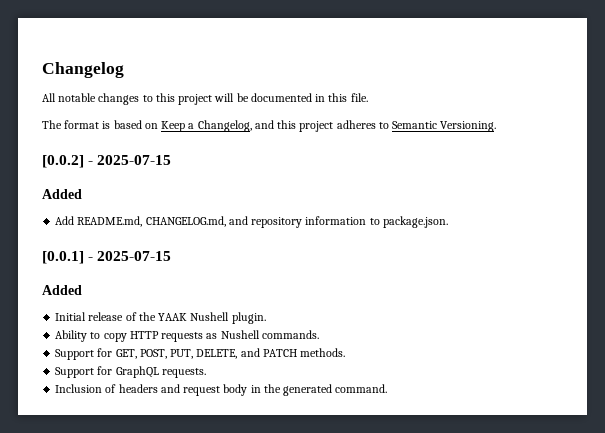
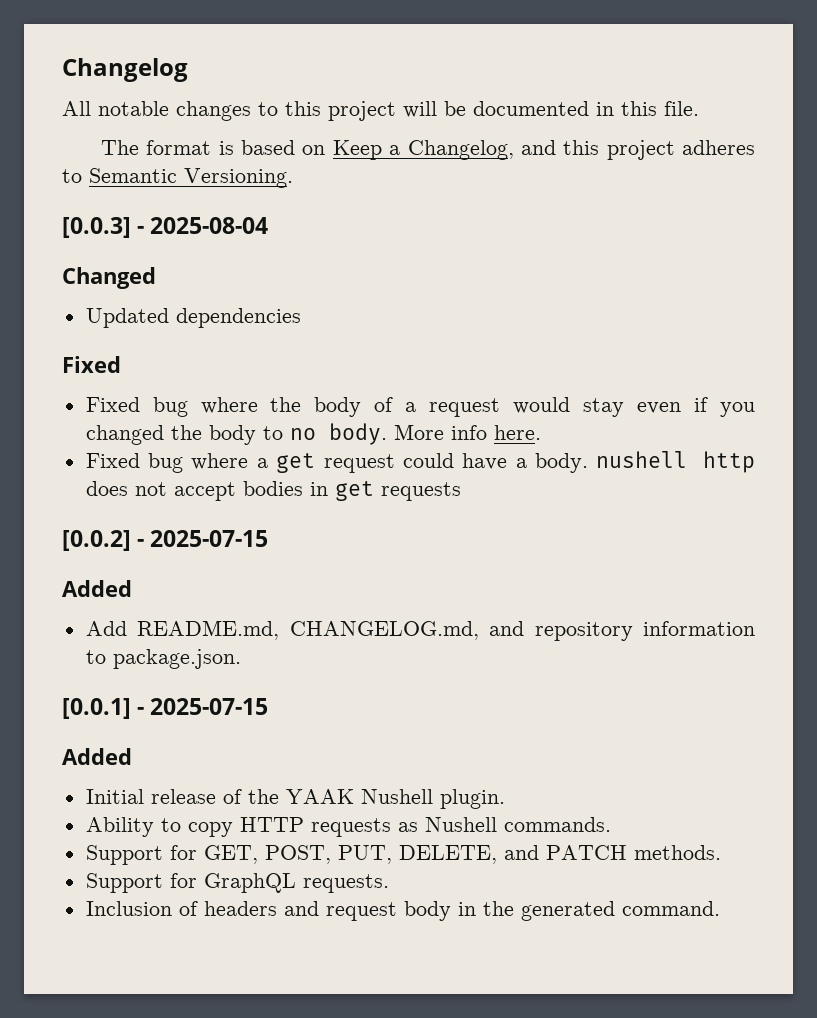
+ [0.0.3] - 2025-08-04
+ Changed
+ Updated dependencies
+ Fixed
+ Fixed bug where the body of a request would stay even if you changed the body to no body. More info here.
+ Fixed bug where a get request could have a body. nushell http does not accept bodies in get requests

